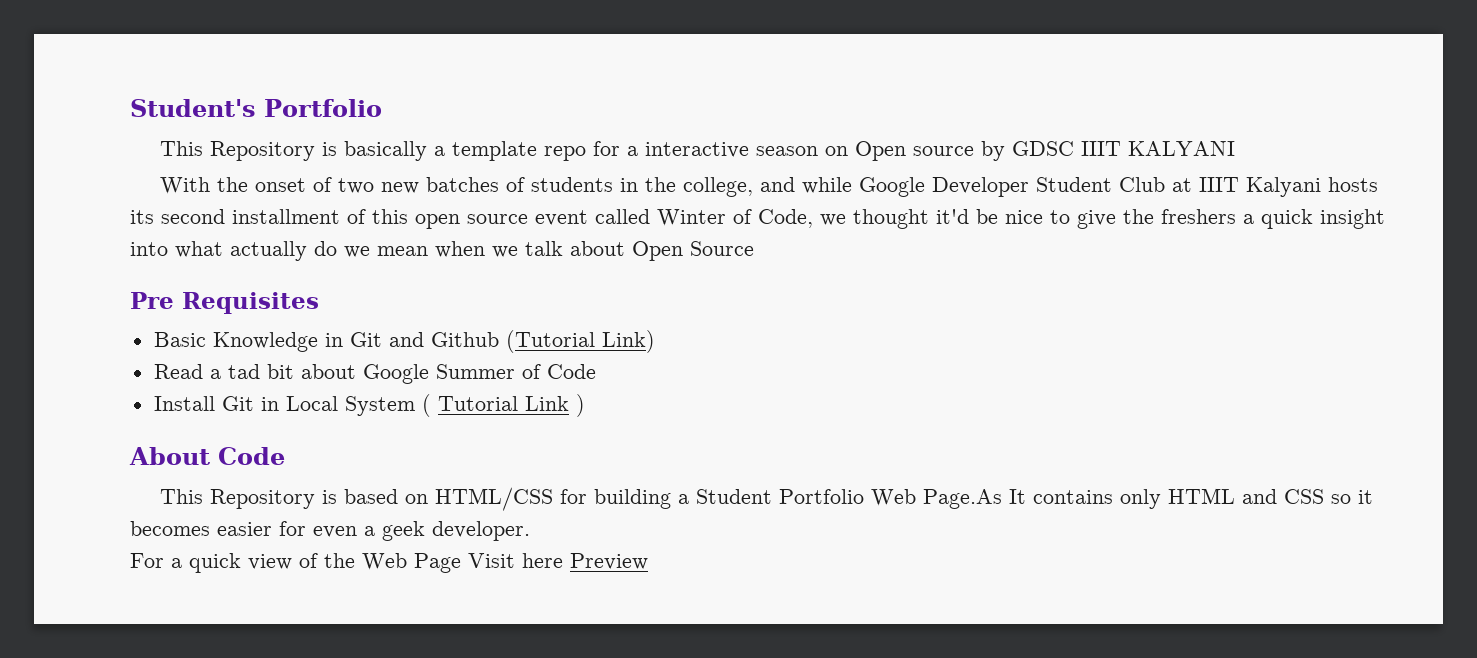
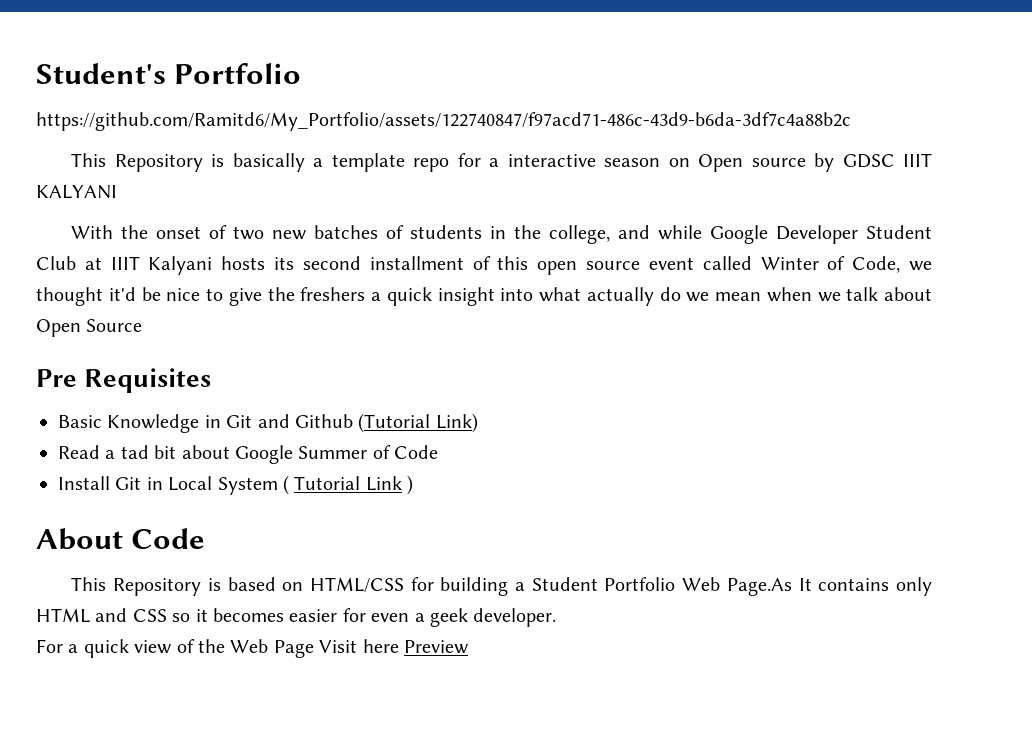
+ https://github.com/Ramitd6/My_Portfolio/assets/122740847/f97acd71-486c-43d9-b6da-3df7c4a88b2c

